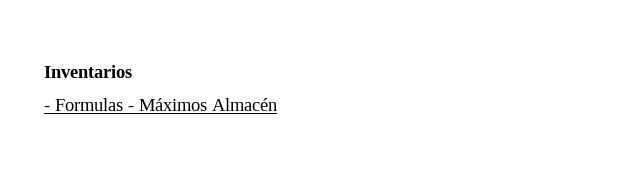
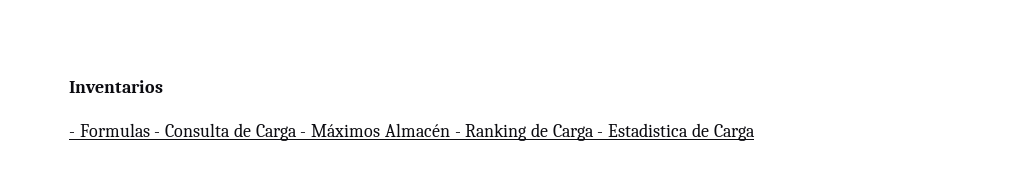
- - Formulas - Máximos Almacén
+ - Formulas - Consulta de Carga - Máximos Almacén - Ranking de Carga - Estadistica de Carga

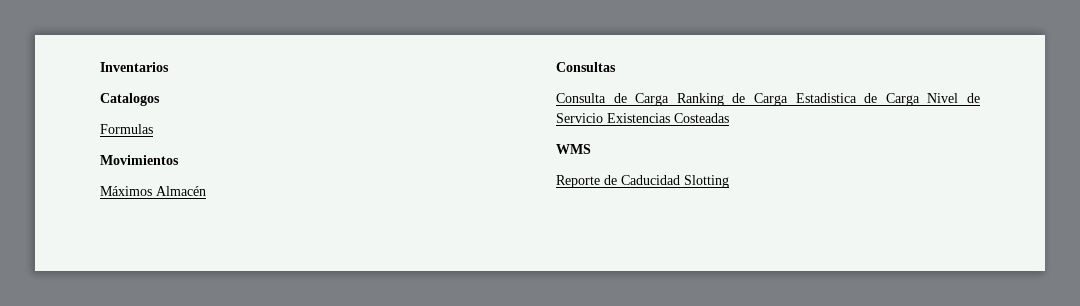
- - Formulas - Consulta de Carga - Máximos Almacén - Ranking de Carga - Estadistica de Carga
+ Catalogos
+ Formulas
+ Movimientos
+ Máximos Almacén
+ Consultas
+ Consulta de Carga Ranking de Carga Estadistica de Carga Nivel de Servicio Existencias Costeadas
+ WMS
+ Reporte de Caducidad Slotting

